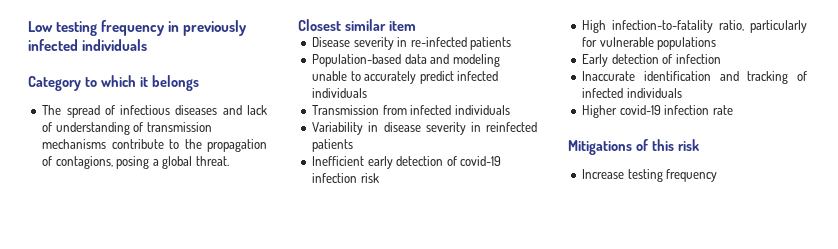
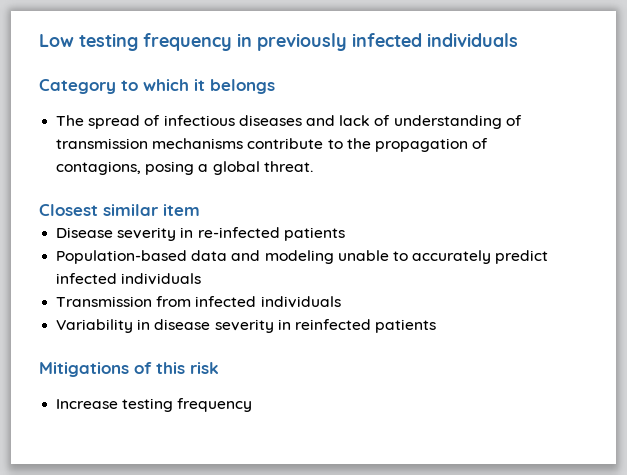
- Inefficient early detection of covid-19 infection risk
- High infection-to-fatality ratio, particularly for vulnerable populations
- Early detection of infection
- Inaccurate identification and tracking of infected individuals
- Higher covid-19 infection rate

